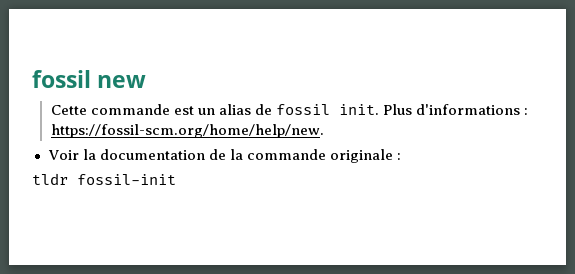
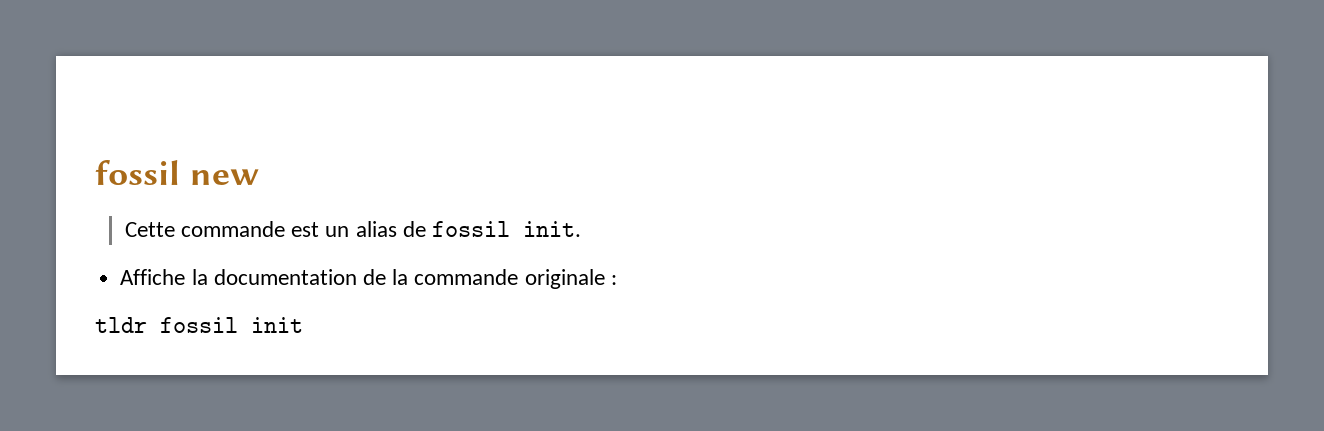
- Cette commande est un alias de fossil init. Plus d'informations : https://fossil-scm.org/home/help/new.
- Voir la documentation de la commande originale :
+ Cette commande est un alias de fossil init.
+ Affiche la documentation de la commande originale :
- tldr fossil-init
+ tldr fossil init

